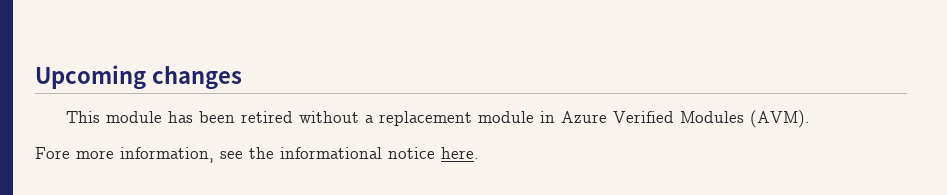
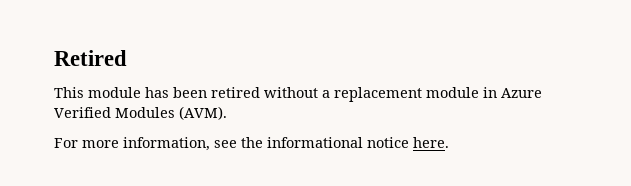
- Upcoming changes
+ Retired
- Fore more information, see the informational notice here.
+ For more information, see the informational notice here.

